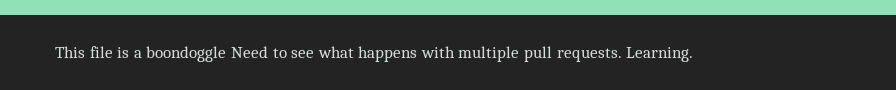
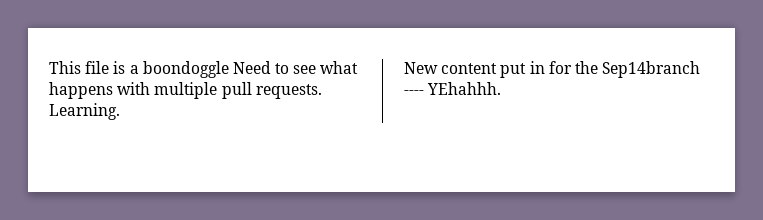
+ New content put in for the Sep14branch ---- YEhahhh.

